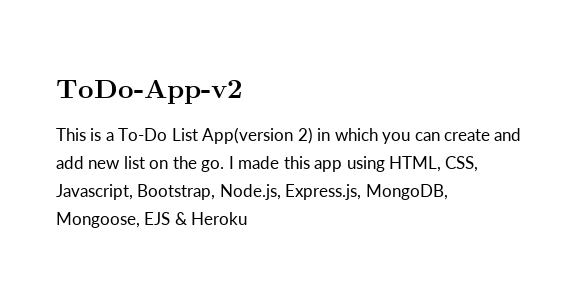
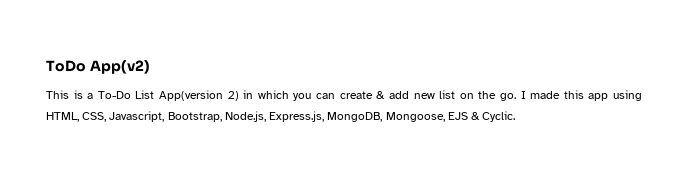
- ToDo-App-v2
+ ToDo App(v2)
- This is a To-Do List App(version 2) in which you can create and add new list on the go.
+ This is a To-Do List App(version 2) in which you can create & add new list on the go.
- I made this app using HTML, CSS, Javascript, Bootstrap, Node.js, Express.js, MongoDB, Mongoose, EJS & Heroku
+ I made this app using HTML, CSS, Javascript, Bootstrap, Node.js, Express.js, MongoDB, Mongoose, EJS & Cyclic.

